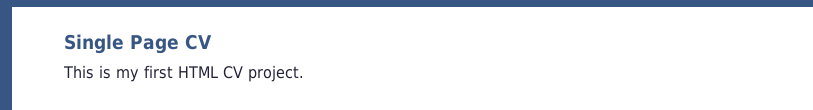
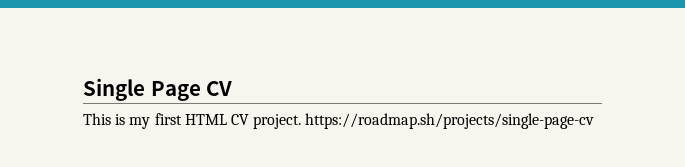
- This is my first HTML CV project.
+ This is my first HTML CV project. https://roadmap.sh/projects/single-page-cv

